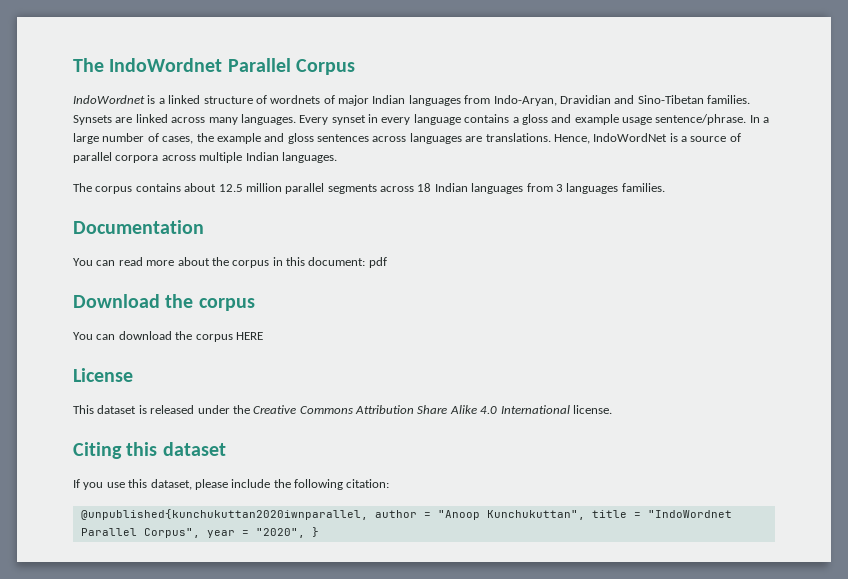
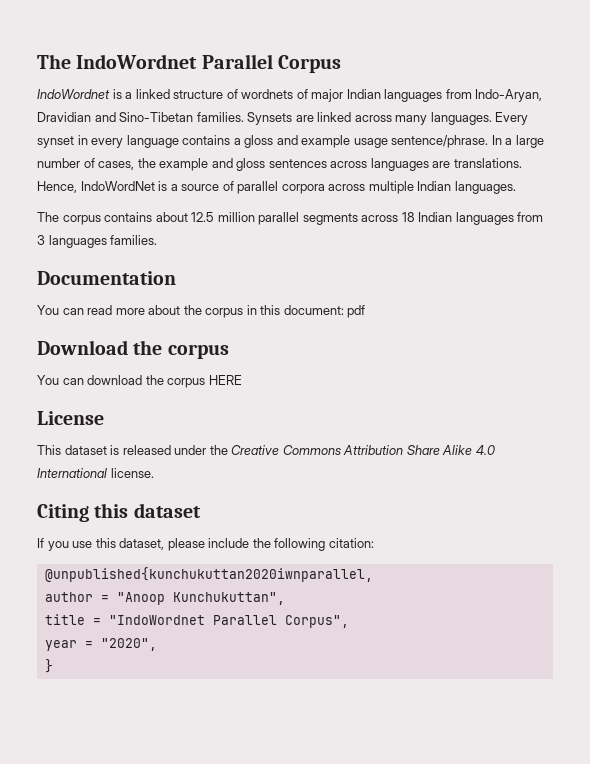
- @unpublished{kunchukuttan2020iwnparallel, author = "Anoop Kunchukuttan", title = "IndoWordnet Parallel Corpus", year = "2020", }
+ @unpublished{kunchukuttan2020iwnparallel,
+ author = "Anoop Kunchukuttan",
+ title = "IndoWordnet Parallel Corpus",
+ year = "2020",
+ }

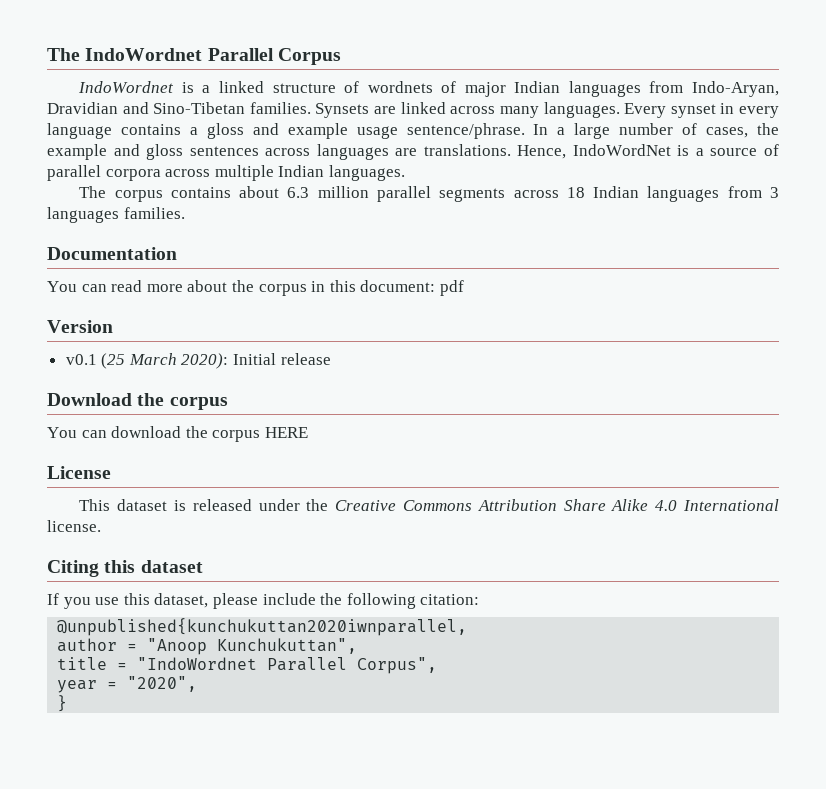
- The corpus contains about 12.5 million parallel segments across 18 Indian languages from 3 languages families.
+ The corpus contains about 6.3 million parallel segments across 18 Indian languages from 3 languages families.
+ Version
+ v0.1 (25 March 2020): Initial release

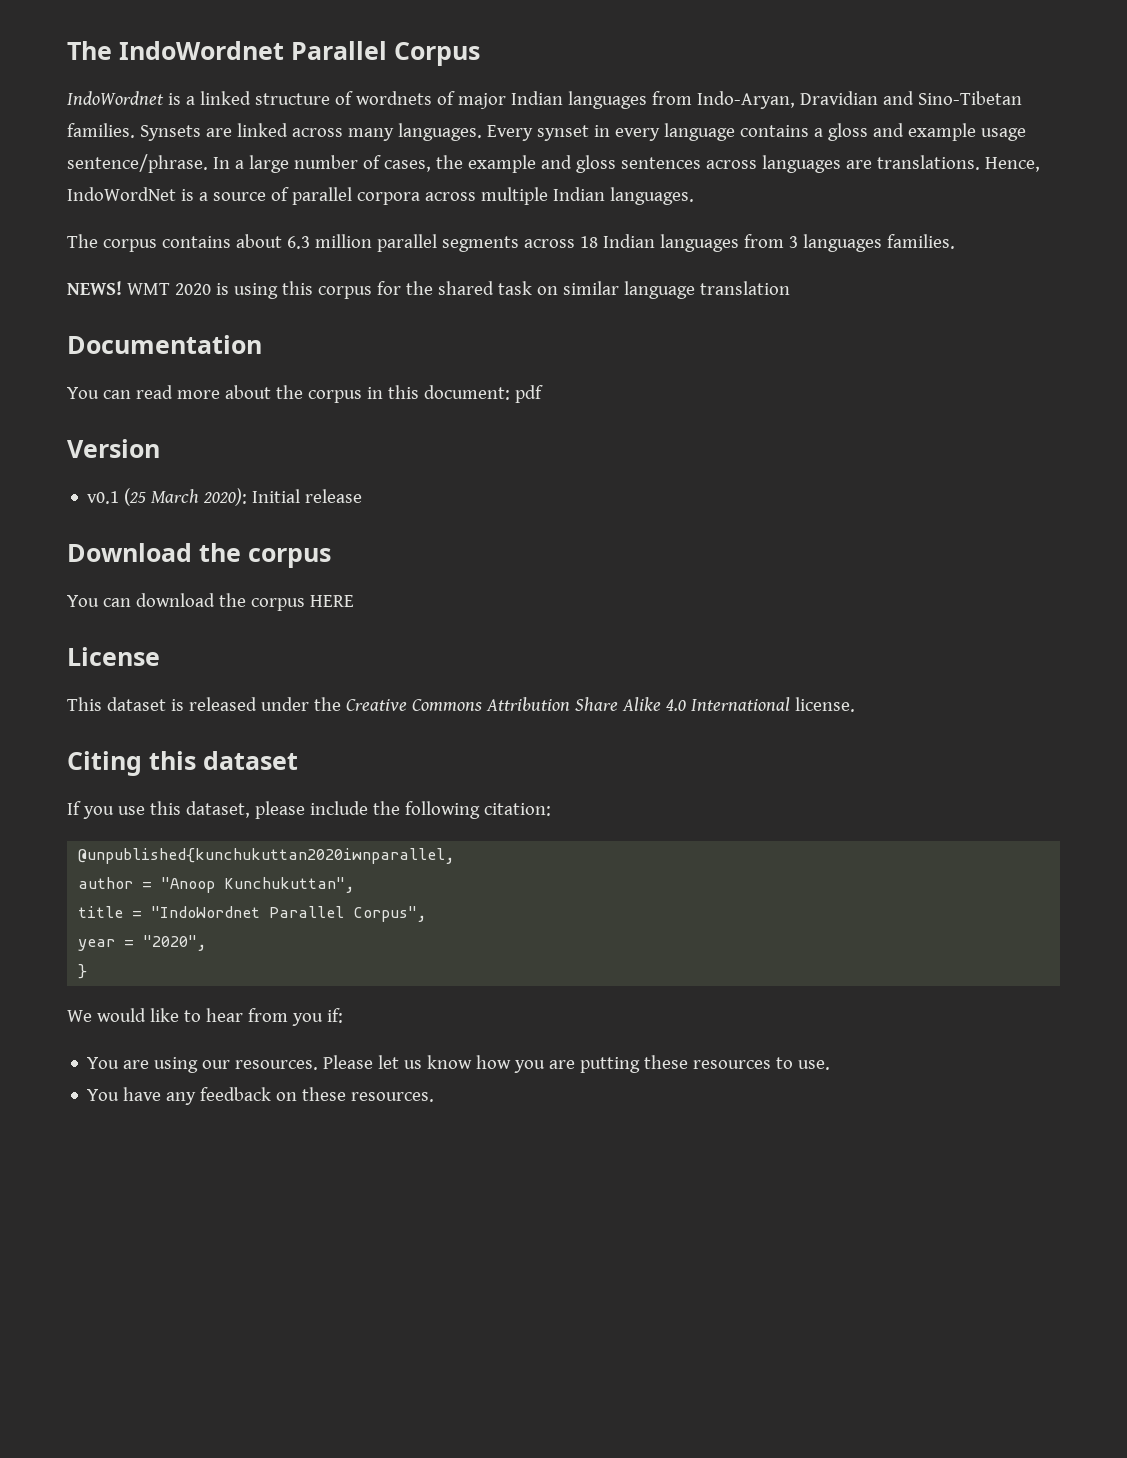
+ NEWS! WMT 2020 is using this corpus for the shared task on similar language translation
+ We would like to hear from you if:
+ You are using our resources. Please let us know how you are putting these resources to use.
+ You have any feedback on these resources.

